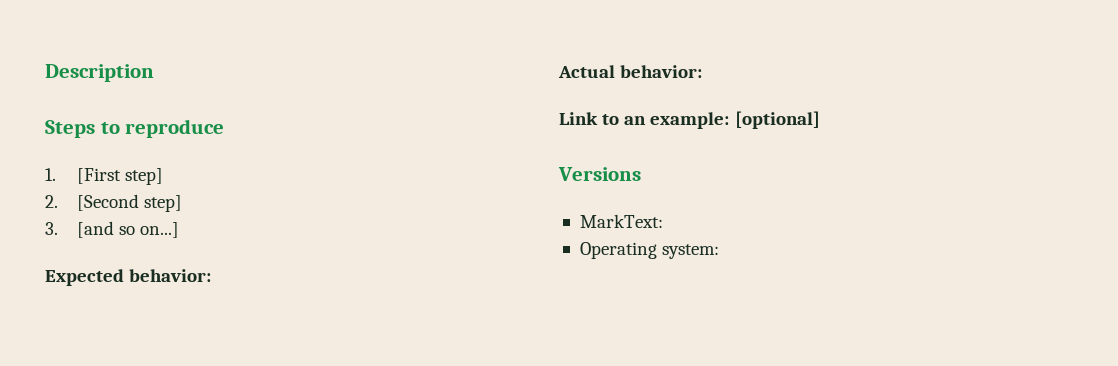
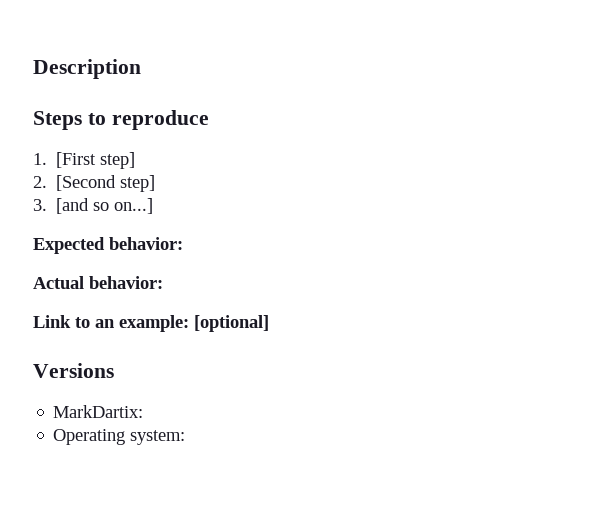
- MarkText:
+ MarkDartix:

